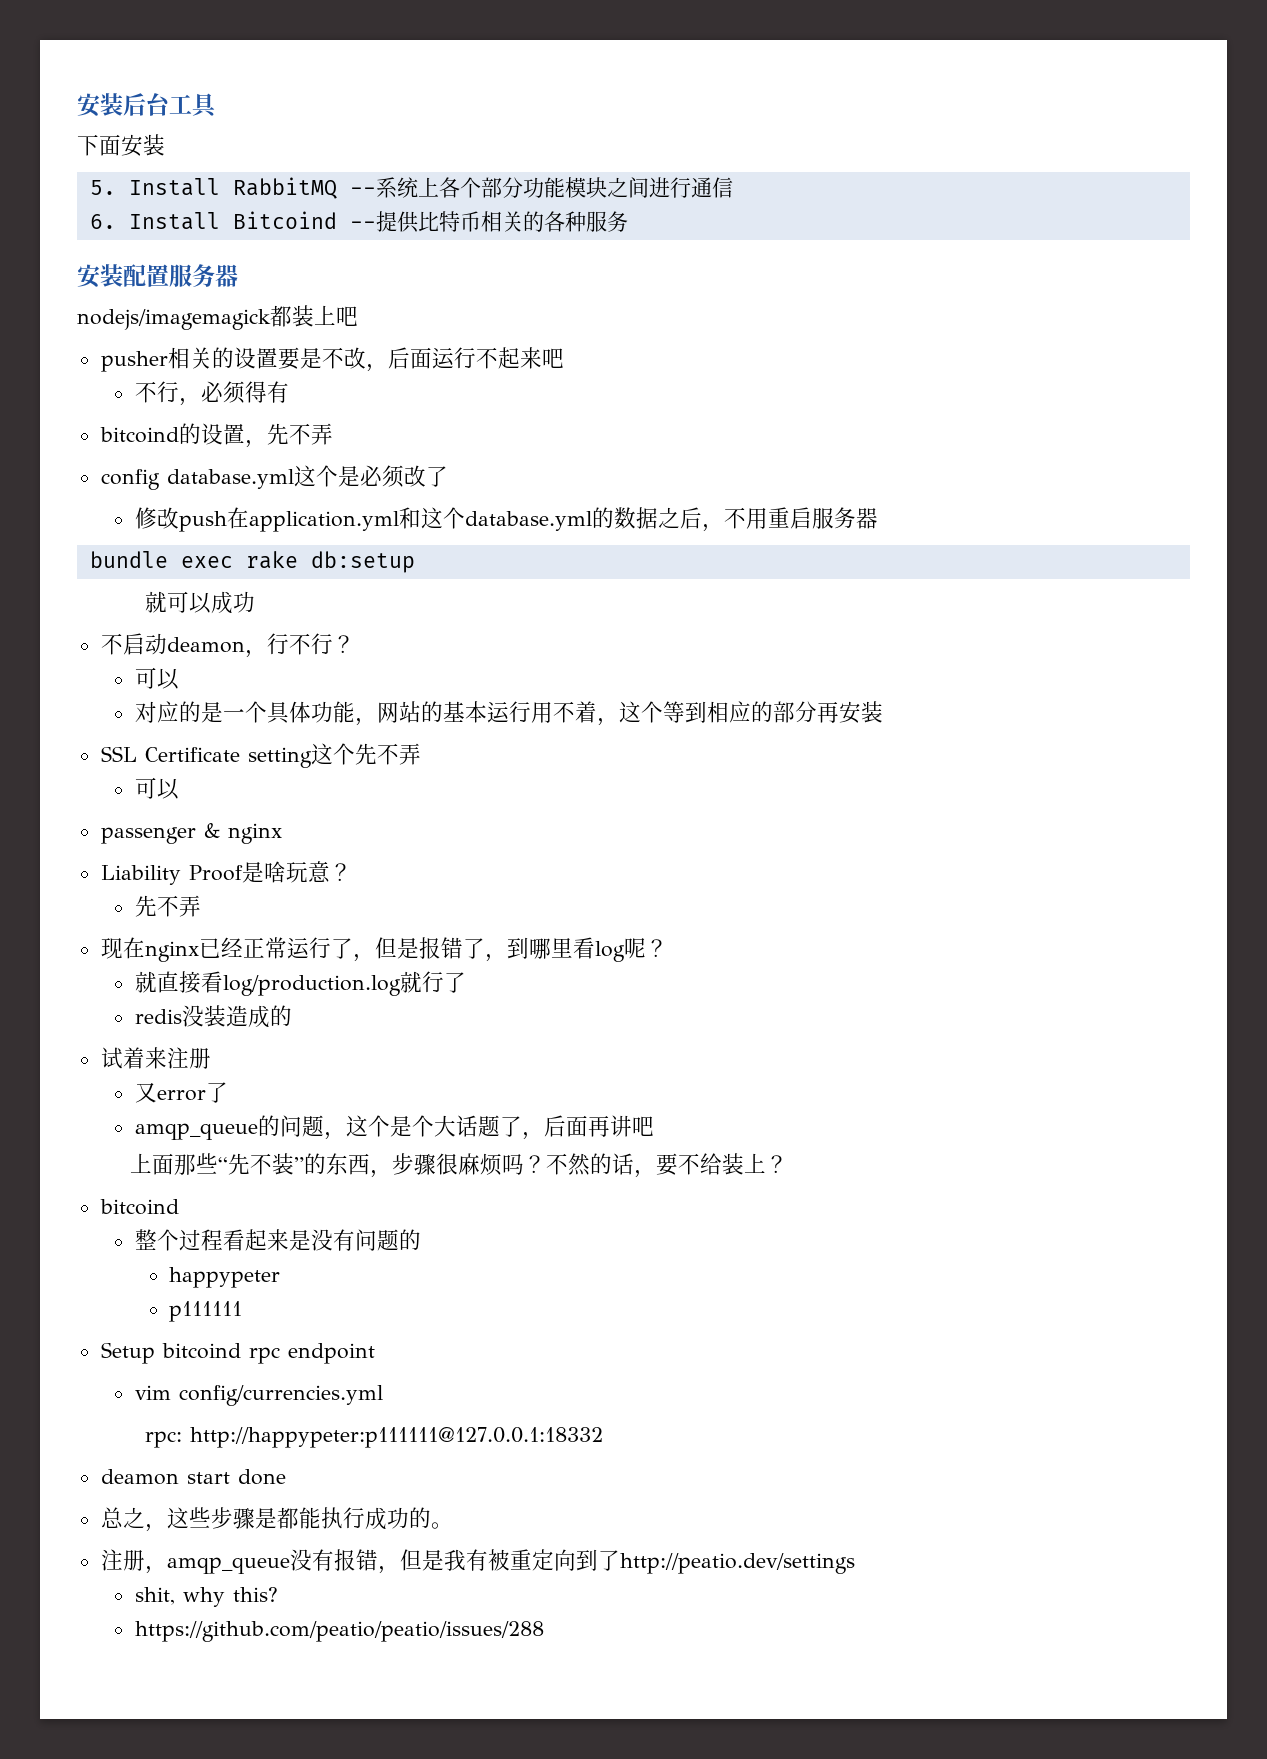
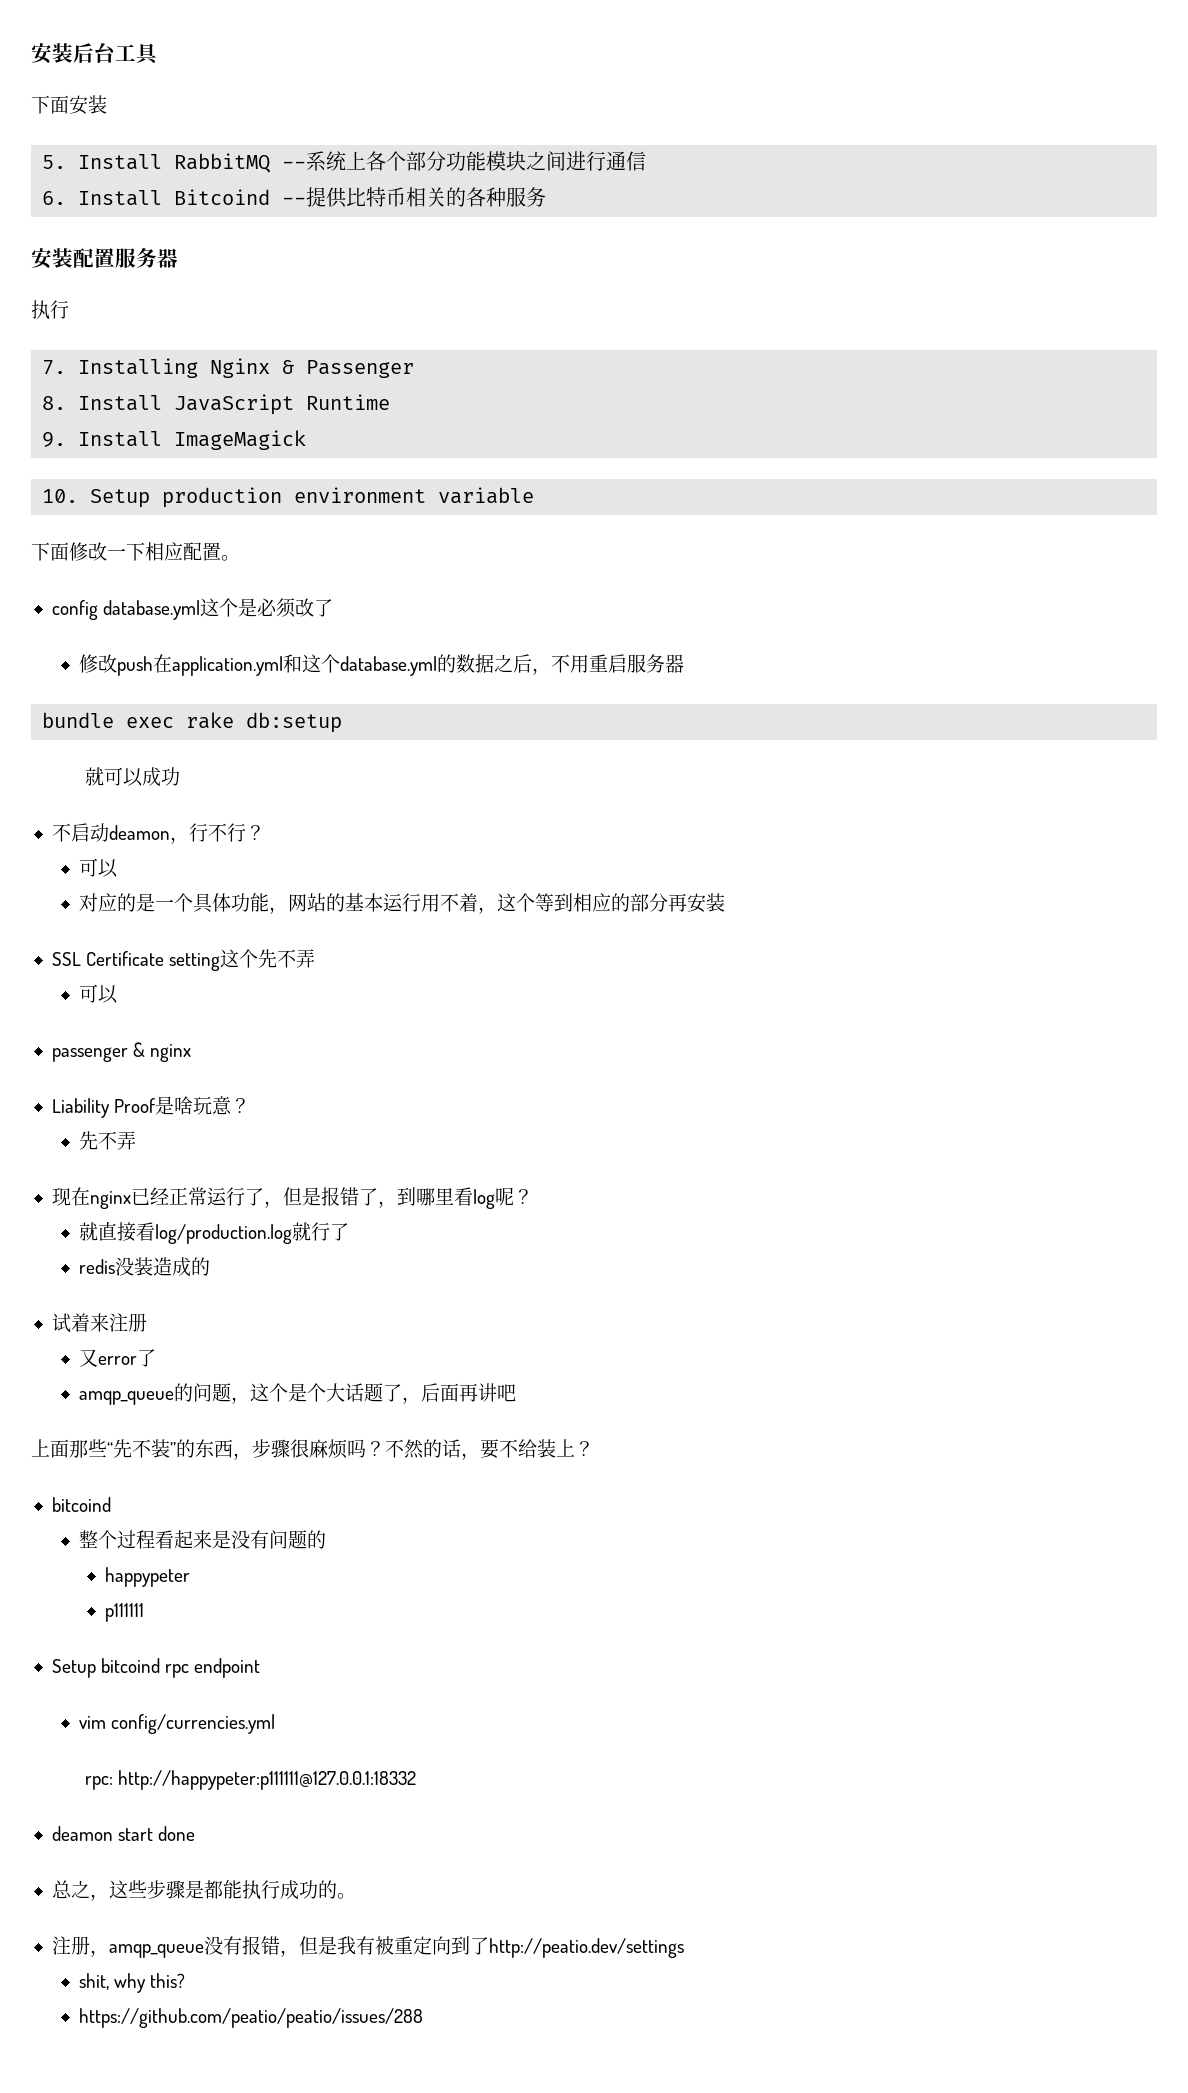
  安装配置服务器
- nodejs/imagemagick都装上吧
- pusher相关的设置要是不改，后面运行不起来吧
- 不行，必须得有
- bitcoind的设置，先不弄
+ 执行
+ 7. Installing Nginx & Passenger
+ 8. Install JavaScript Runtime
+ 9. Install ImageMagick
+ 10. Setup production environment variable
+ 下面修改一下相应配置。

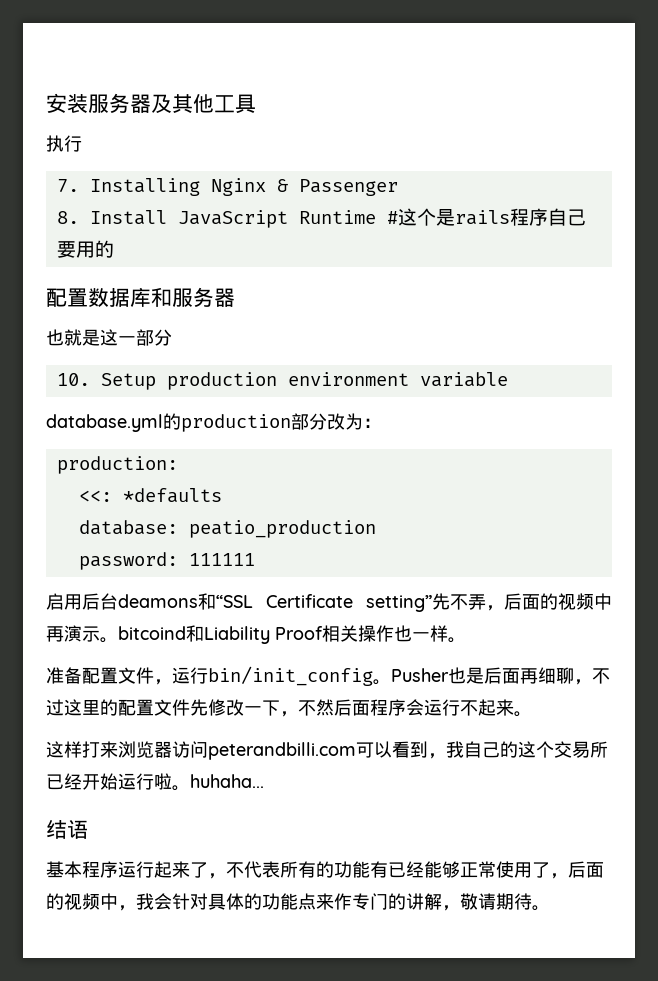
- 安装后台工具
- 下面安装
- 5. Install RabbitMQ --系统上各个部分功能模块之间进行通信
- 6. Install Bitcoind --提供比特币相关的各种服务
- 安装配置服务器
+ 安装服务器及其他工具
- 8. Install JavaScript Runtime
- 9. Install ImageMagick
+ 8. Install JavaScript Runtime #这个是rails程序自己要用的
+ 配置数据库和服务器
+ 也就是这一部分
- 下面修改一下相应配置。
- config database.yml这个是必须改了
- 修改push在application.yml和这个database.yml的数据之后，不用重启服务器
- bundle exec rake db:setup
- 就可以成功
- 不启动deamon，行不行？
- 可以
- 对应的是一个具体功能，网站的基本运行用不着，这个等到相应的部分再安装
- SSL Certificate setting这个先不弄
- 可以
- passenger & nginx
- Liability Proof是啥玩意？
- 先不弄
- 现在nginx已经正常运行了，但是报错了，到哪里看log呢？
- 就直接看log/production.log就行了
- redis没装造成的
- 试着来注册
- 又error了
- amqp_queue的问题，这个是个大话题了，后面再讲吧
- 上面那些“先不装”的东西，步骤很麻烦吗？不然的话，要不给装上？
- bitcoind
- 整个过程看起来是没有问题的
- happypeter
- p111111
- Setup bitcoind rpc endpoint
- vim config/currencies.yml
- rpc: http://happypeter:p111111@127.0.0.1:18332
- deamon start done
- 总之，这些步骤是都能执行成功的。
- 注册，amqp_queue没有报错，但是我有被重定向到了http://peatio.dev/settings
- shit, why this?
- https://github.com/peatio/peatio/issues/288
+ database.yml的production部分改为：
+ production:
+ <<: *defaults
+ database: peatio_production
+ password: 111111
+ 启用后台deamons和“SSL Certificate setting”先不弄，后面的视频中再演示。bitcoind和Liability Proof相关操作也一样。
+ 准备配置文件，运行bin/init_config。Pusher也是后面再细聊，不过这里的配置文件先修改一下，不然后面程序会运行不起来。
+ 这样打来浏览器访问peterandbilli.com可以看到，我自己的这个交易所已经开始运行啦。huhaha...
+ 结语
+ 基本程序运行起来了，不代表所有的功能有已经能够正常使用了，后面的视频中，我会针对具体的功能点来作专门的讲解，敬请期待。

